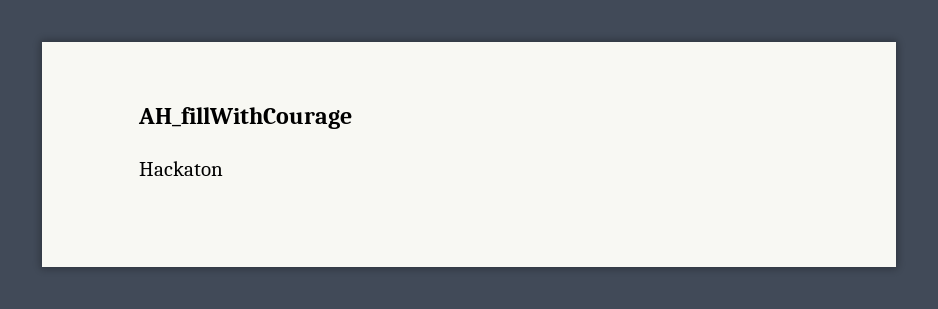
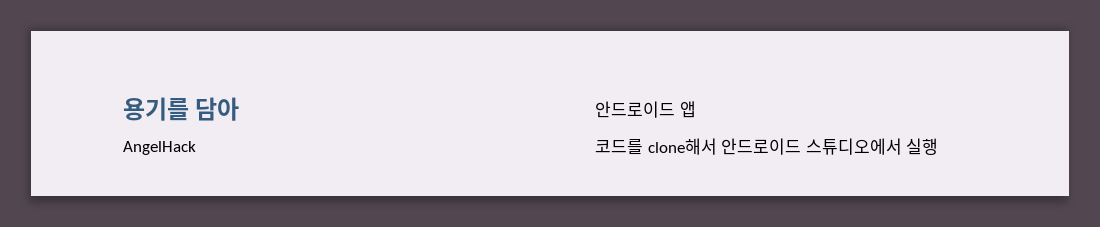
- AH_fillWithCourage
- Hackaton
+ 용기를 담아
+ AngelHack
+ 안드로이드 앱
+ 코드를 clone해서 안드로이드 스튜디오에서 실행

